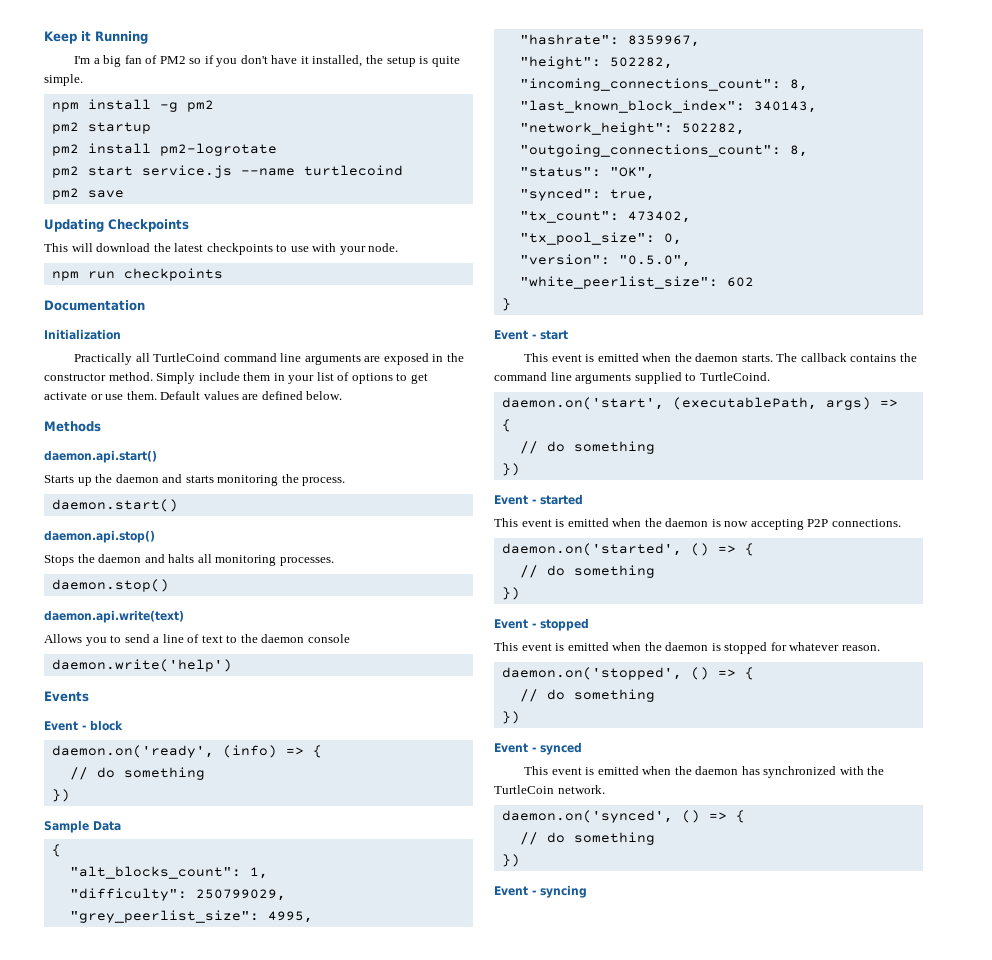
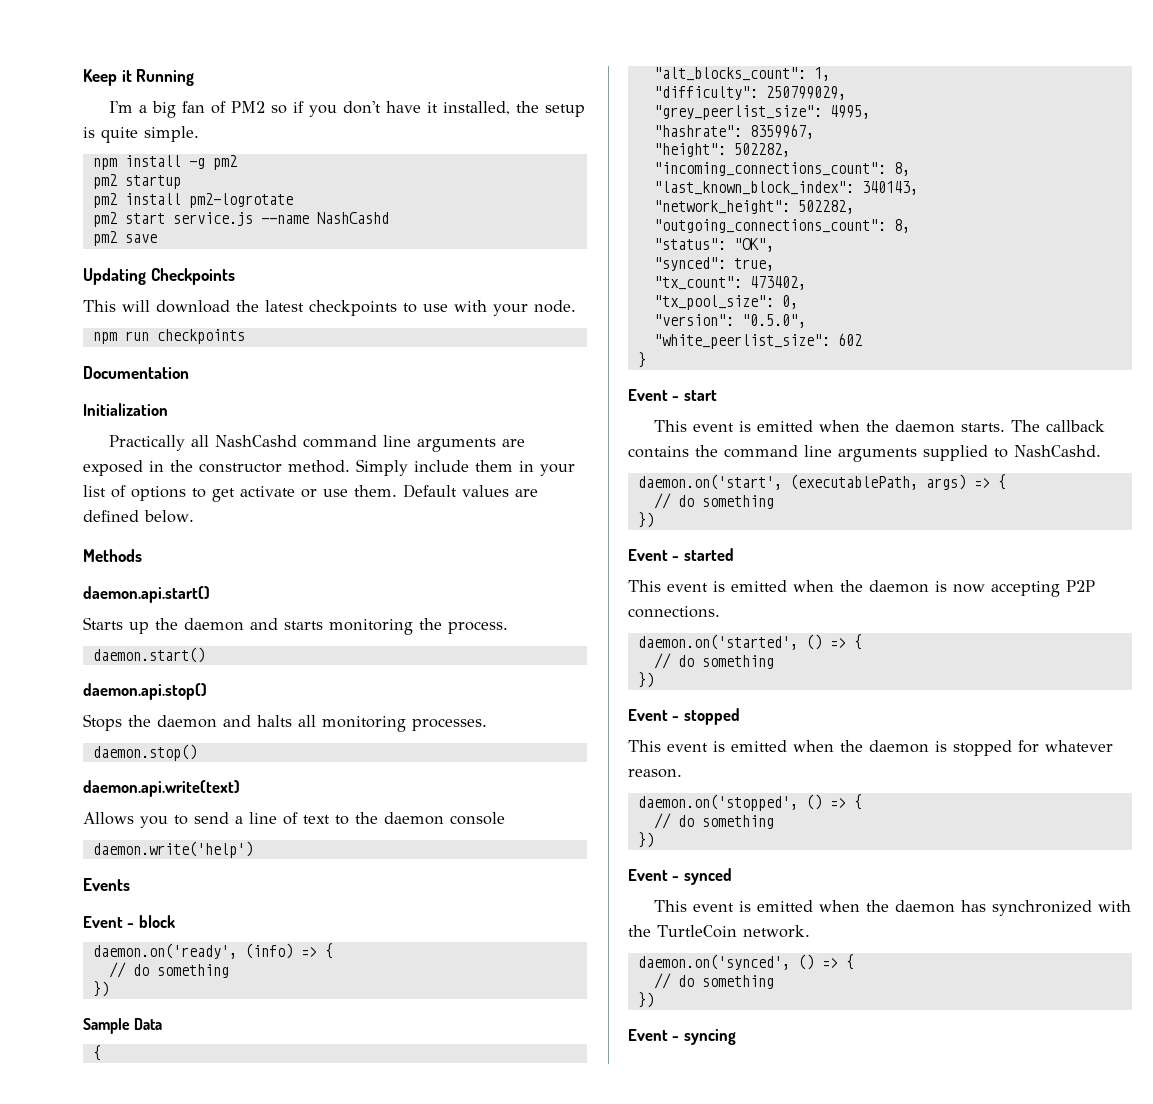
- pm2 start service.js --name turtlecoind
+ pm2 start service.js --name NashCashd
- Practically all TurtleCoind command line arguments are exposed in the constructor method.
+ Practically all NashCashd command line arguments are exposed in the constructor method.
- The callback contains the command line arguments supplied to TurtleCoind.
+ The callback contains the command line arguments supplied to NashCashd.

